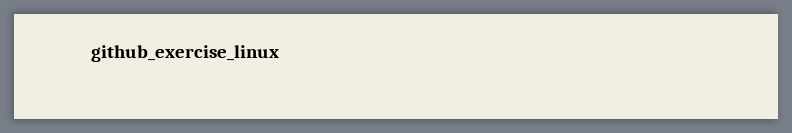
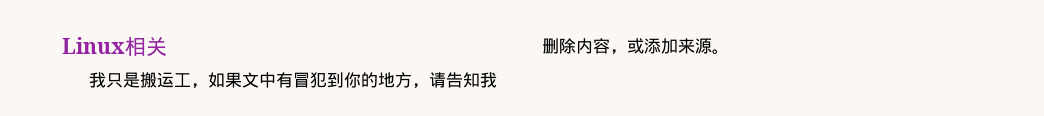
- github_exercise_linux
+ Linux相关
+ 我只是搬运工，如果文中有冒犯到你的地方，请告知我删除内容，或添加来源。

